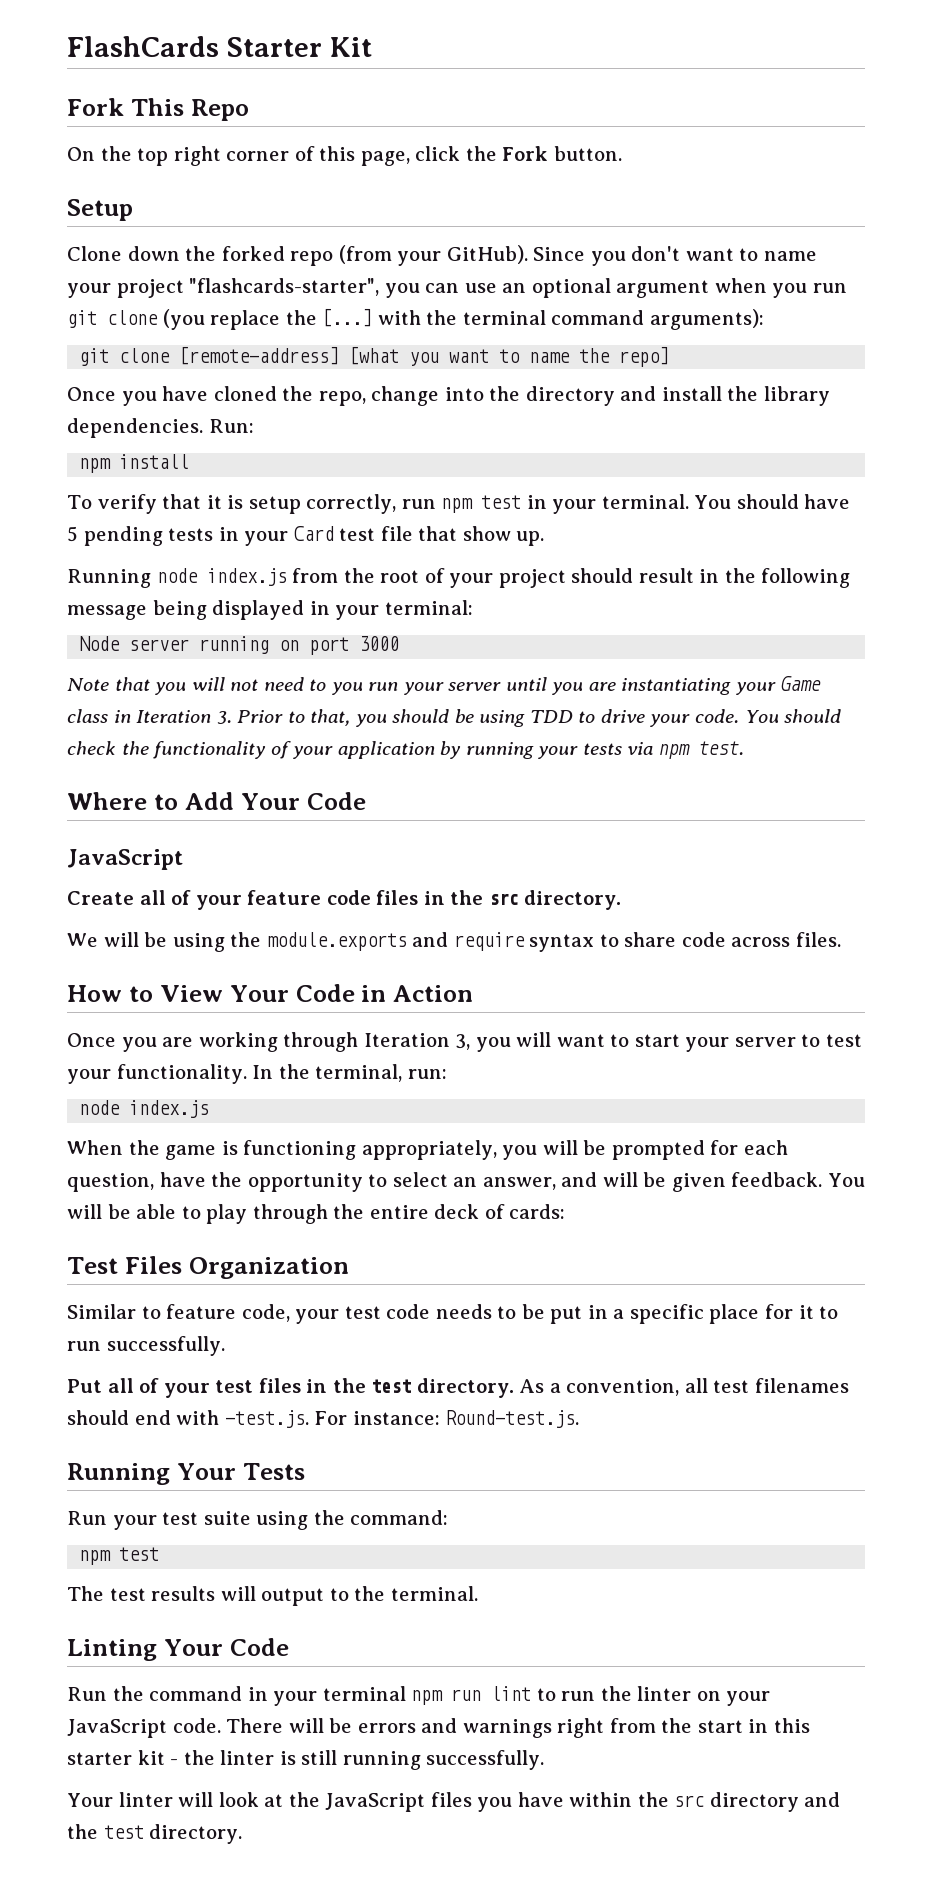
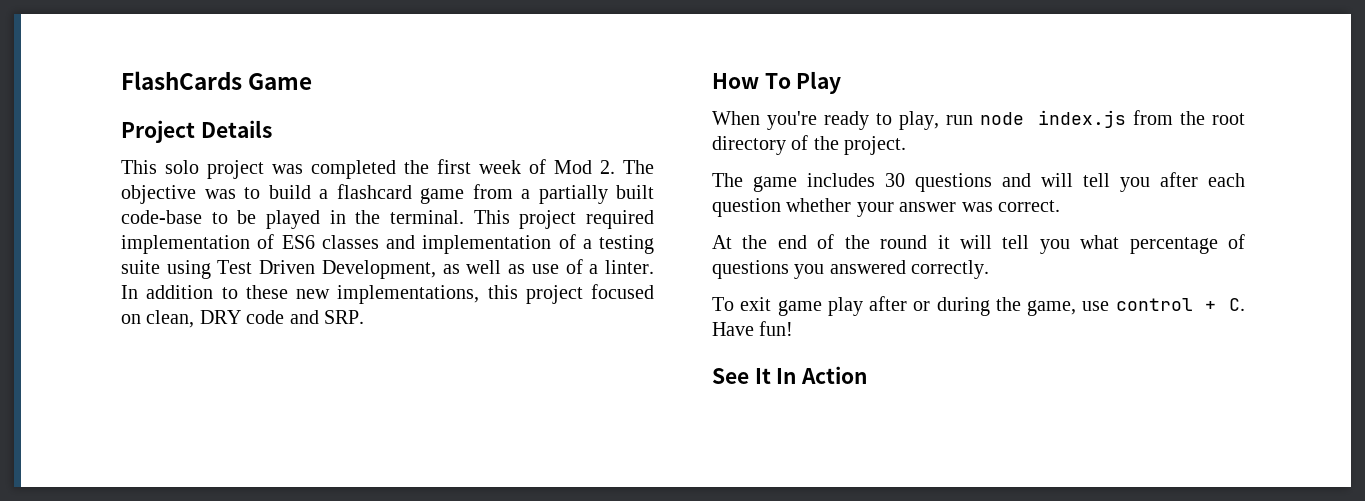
- FlashCards Starter Kit
- Fork This Repo
- On the top right corner of this page, click the Fork button.
- Setup
- Clone down the forked repo (from your GitHub). Since you don't want to name your project "flashcards-starter", you can use an optional argument when you run git clone (you replace the [...] with the terminal command arguments):
- git clone [remote-address] [what you want to name the repo]
- Once you have cloned the repo, change into the directory and install the library dependencies. Run:
- npm install
- To verify that it is setup correctly, run npm test in your terminal. You should have 5 pending tests in your Card test file that show up.
- Running node index.js from the root of your project should result in the following message being displayed in your terminal:
- Node server running on port 3000
- Note that you will not need to you run your server until you are instantiating your Game class in Iteration 3. Prior to that, you should be using TDD to drive your code. You should check the functionality of your application by running your tests via npm test.
- Where to Add Your Code
- JavaScript
- Create all of your feature code files in the src directory.
- We will be using the module.exports and require syntax to share code across files.
- How to View Your Code in Action
- Once you are working through Iteration 3, you will want to start your server to test your functionality. In the terminal, run:
- node index.js
- When the game is functioning appropriately, you will be prompted for each question, have the opportunity to select an answer, and will be given feedback. You will be able to play through the entire deck of cards:
- Test Files Organization
- Similar to feature code, your test code needs to be put in a specific place for it to run successfully.
- Put all of your test files in the test directory. As a convention, all test filenames should end with -test.js. For instance: Round-test.js.
- Running Your Tests
- Run your test suite using the command:
- npm test
- The test results will output to the terminal.
- Linting Your Code
- Run the command in your terminal npm run lint to run the linter on your JavaScript code. There will be errors and warnings right from the start in this starter kit - the linter is still running successfully.
- Your linter will look at the JavaScript files you have within the src directory and the test directory.
+ FlashCards Game
+ Project Details
+ This solo project was completed the first week of Mod 2. The objective was to build a flashcard game from a partially built code-base to be played in the terminal. This project required implementation of ES6 classes and implementation of a testing suite using Test Driven Development, as well as use of a linter. In addition to these new implementations, this project focused on clean, DRY code and SRP.
+ How To Play
+ When you're ready to play, run node index.js from the root directory of the project.
+ The game includes 30 questions and will tell you after each question whether your answer was correct.
+ At the end of the round it will tell you what percentage of questions you answered correctly.
+ To exit game play after or during the game, use control + C. Have fun!
+ See It In Action

